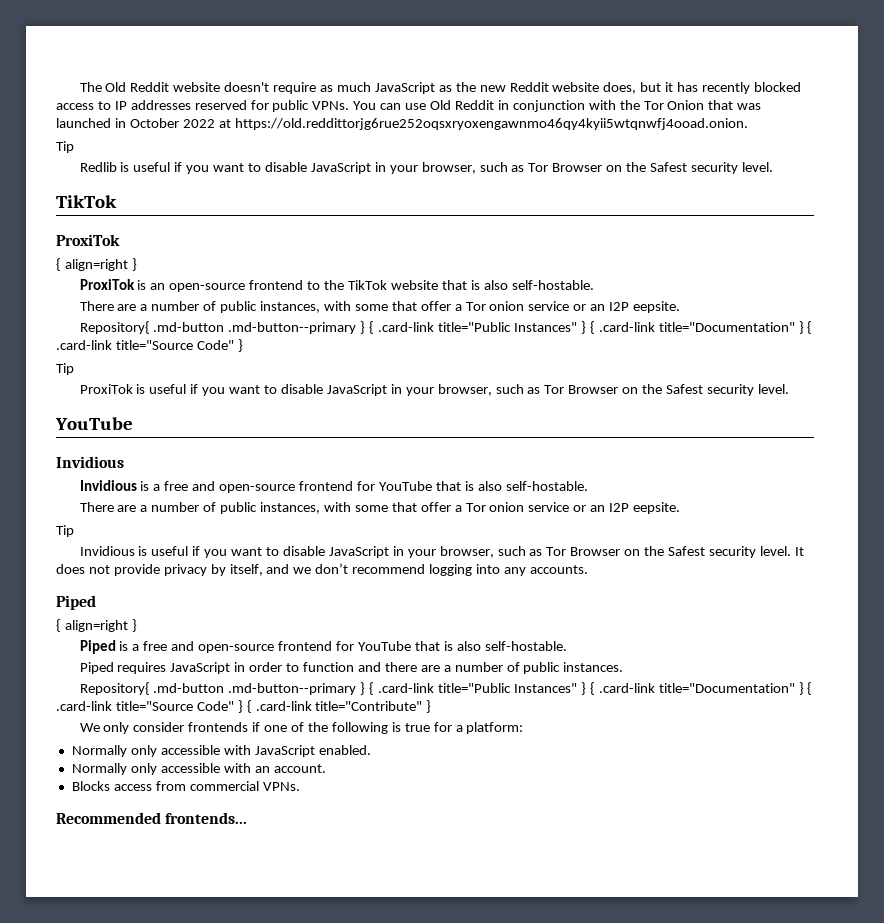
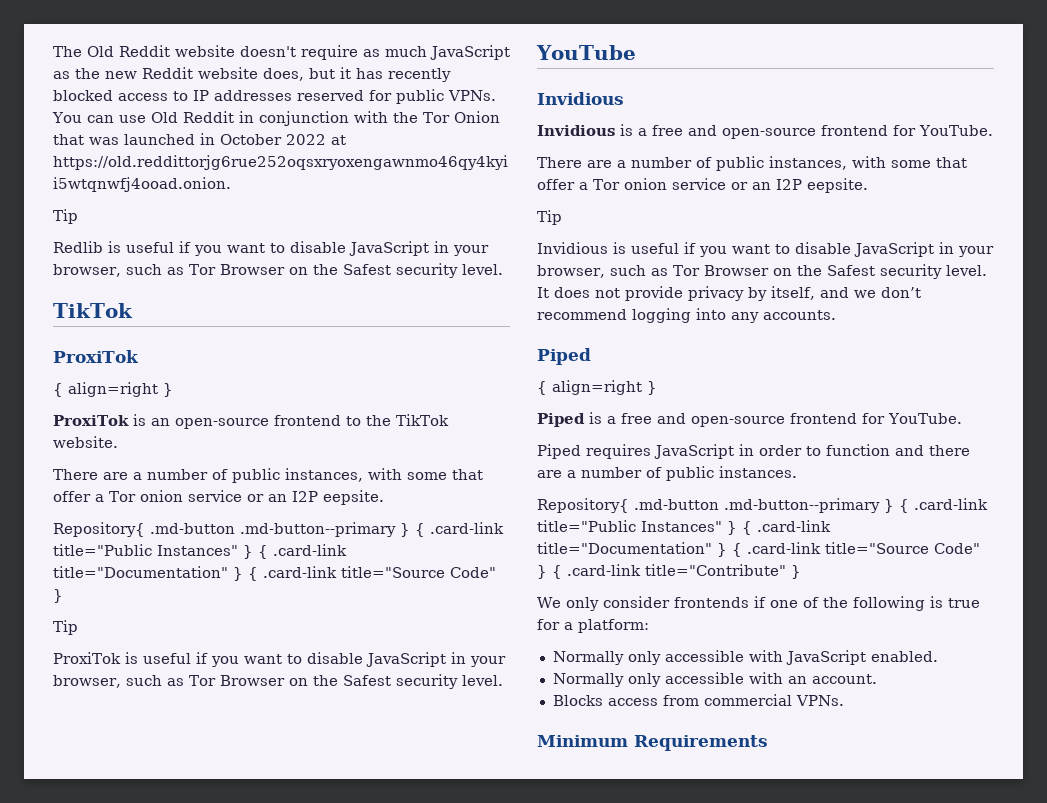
- ProxiTok is an open-source frontend to the TikTok website that is also self-hostable.
+ ProxiTok is an open-source frontend to the TikTok website.
- Invidious is a free and open-source frontend for YouTube that is also self-hostable.
+ Invidious is a free and open-source frontend for YouTube.
- Piped is a free and open-source frontend for YouTube that is also self-hostable.
+ Piped is a free and open-source frontend for YouTube.
- Recommended frontends...
+ Minimum Requirements

